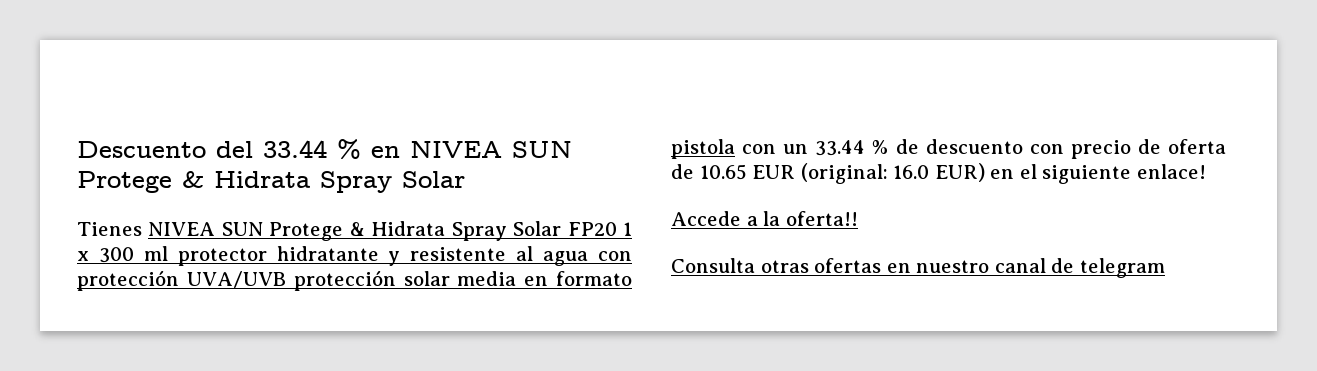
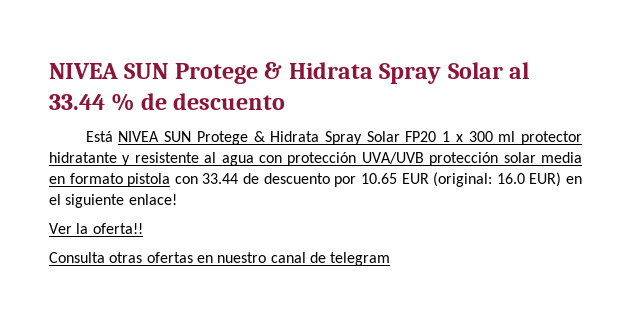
- Descuento del 33.44 % en NIVEA SUN Protege & Hidrata Spray Solar
- Tienes NIVEA SUN Protege & Hidrata Spray Solar FP20 1 x 300 ml protector hidratante y resistente al agua con protección UVA/UVB protección solar media en formato pistola con un 33.44 % de descuento con precio de oferta de 10.65 EUR (original: 16.0 EUR) en el siguiente enlace!
+ NIVEA SUN Protege & Hidrata Spray Solar al 33.44 % de descuento
+ Está NIVEA SUN Protege & Hidrata Spray Solar FP20 1 x 300 ml protector hidratante y resistente al agua con protección UVA/UVB protección solar media en formato pistola con 33.44 de descuento por 10.65 EUR (original: 16.0 EUR) en el siguiente enlace!
- Accede a la oferta!!
+ Ver la oferta!!

